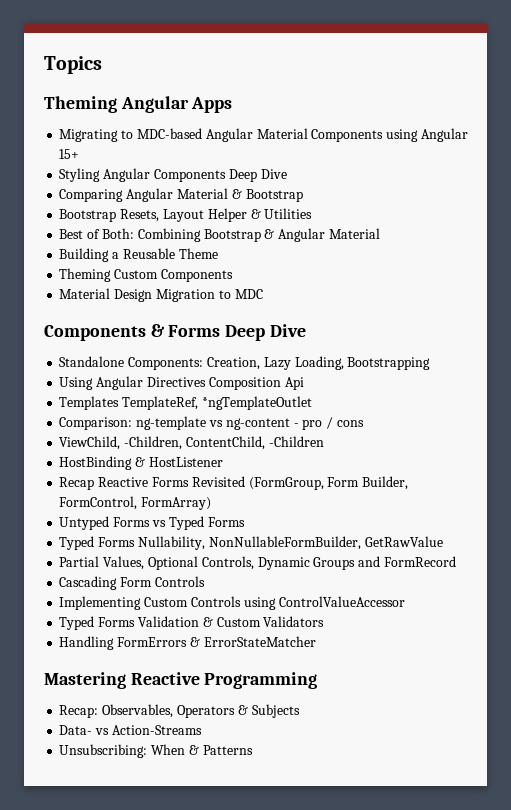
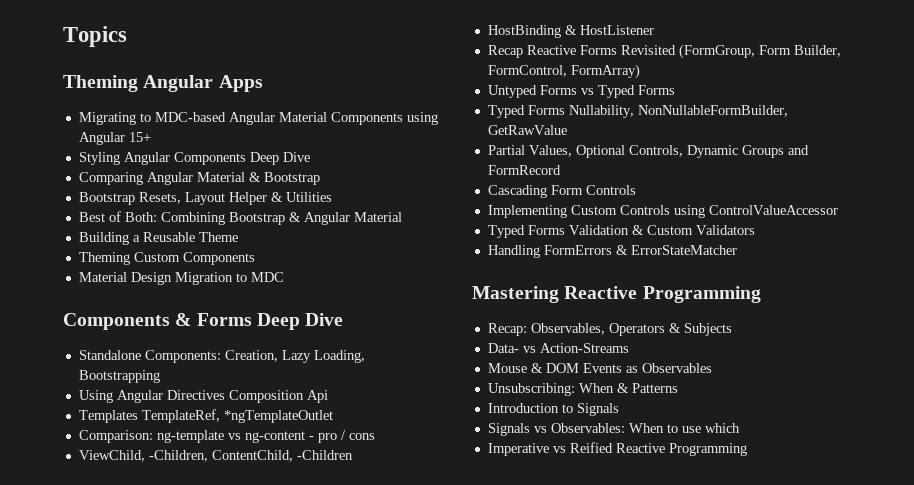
+ Mouse & DOM Events as Observables
  Unsubscribing: When & Patterns
+ Introduction to Signals
+ Signals vs Observables: When to use which
+ Imperative vs Reified Reactive Programming

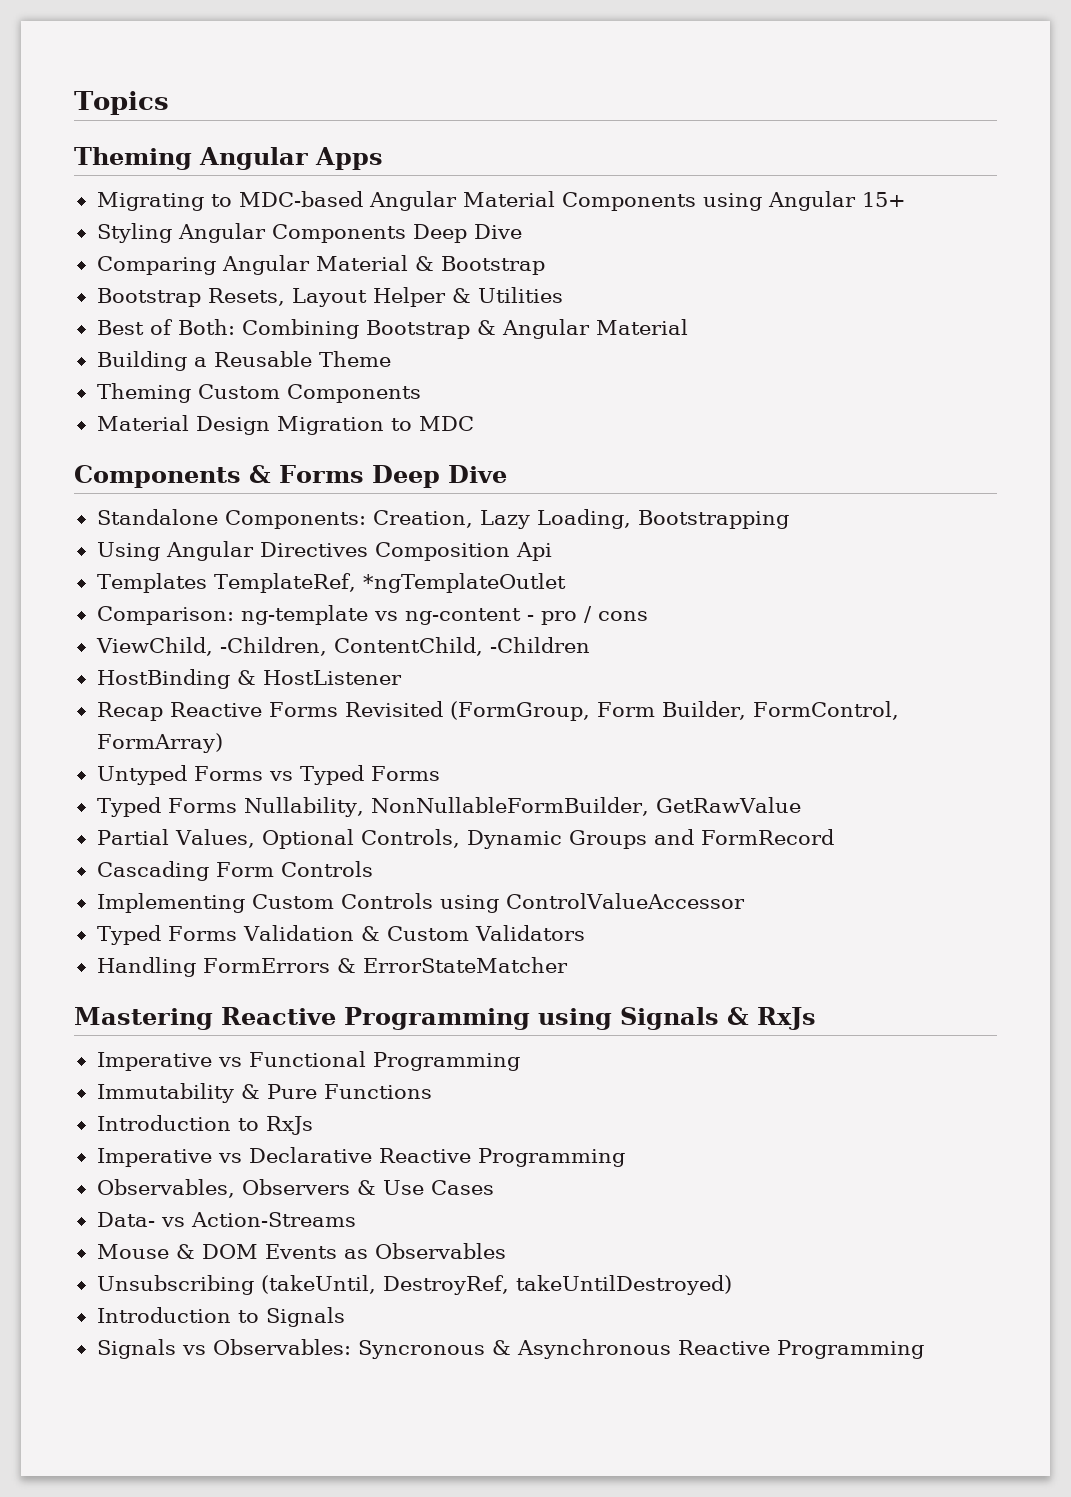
- Mastering Reactive Programming
- Recap: Observables, Operators & Subjects
+ Mastering Reactive Programming using Signals & RxJs
+ Imperative vs Functional Programming
+ Immutability & Pure Functions
+ Introduction to RxJs
+ Imperative vs Declarative Reactive Programming
+ Observables, Observers & Use Cases
- Unsubscribing: When & Patterns
+ Unsubscribing (takeUntil, DestroyRef, takeUntilDestroyed)
- Signals vs Observables: When to use which
- Imperative vs Reified Reactive Programming
+ Signals vs Observables: Syncronous & Asynchronous Reactive Programming

